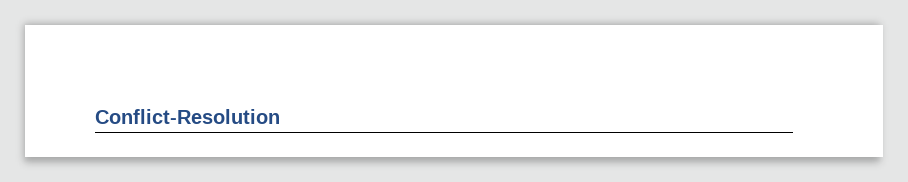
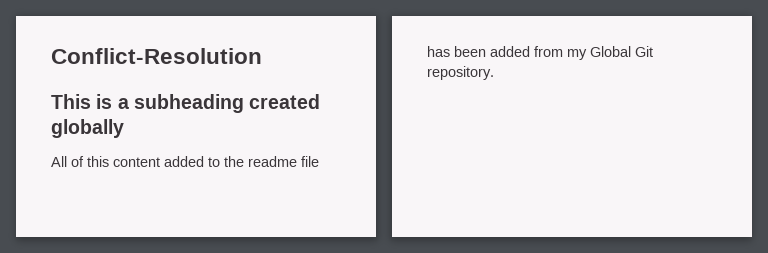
+ This is a subheading created globally
+ All of this content added to the readme file has been added from my Global Git repository.

